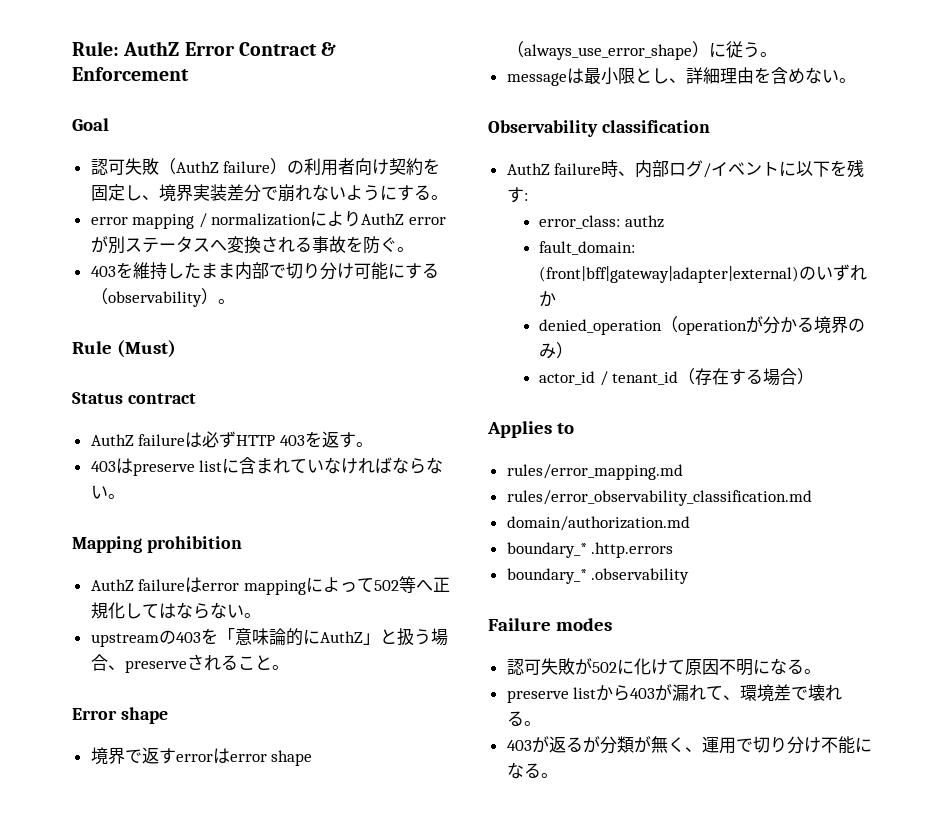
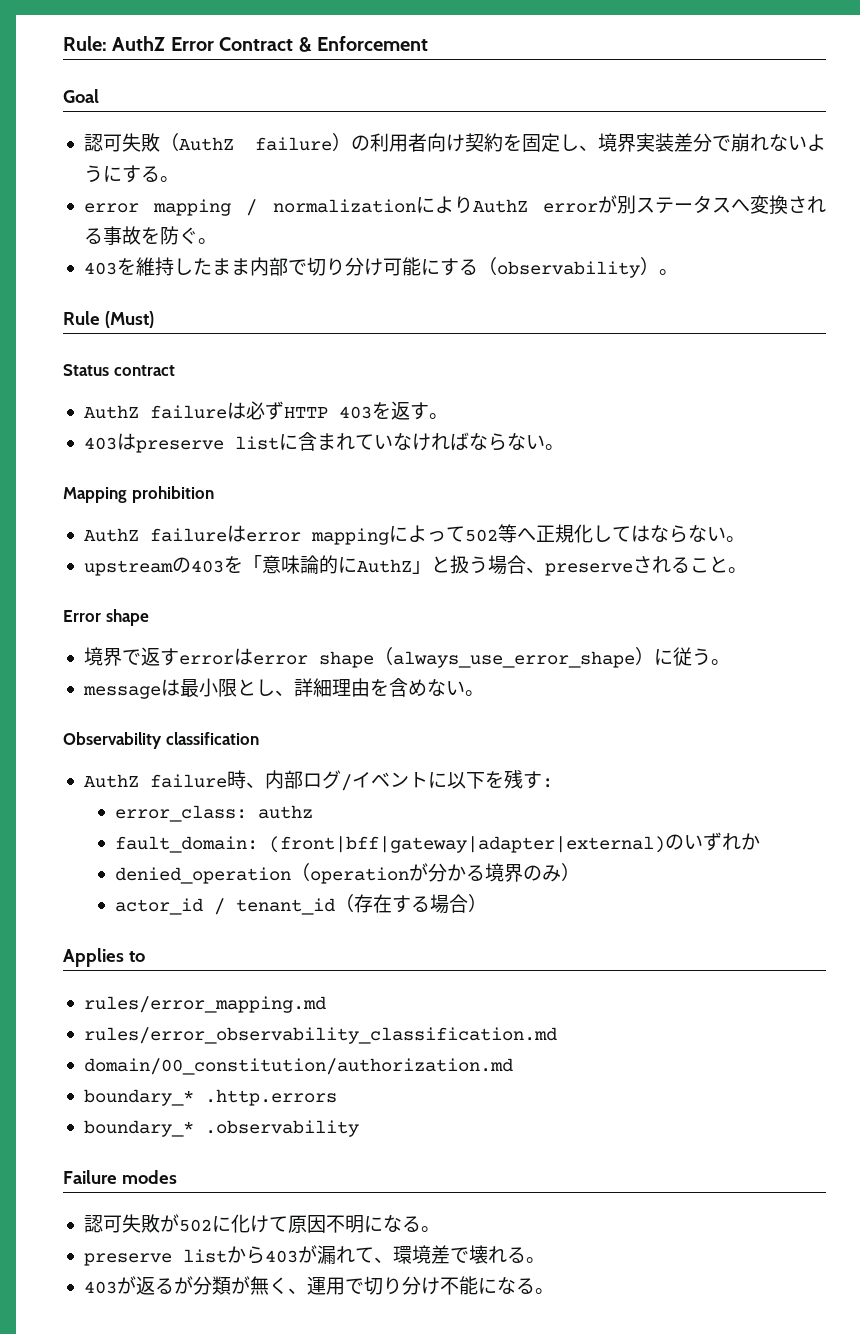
- domain/authorization.md
+ domain/00_constitution/authorization.md

